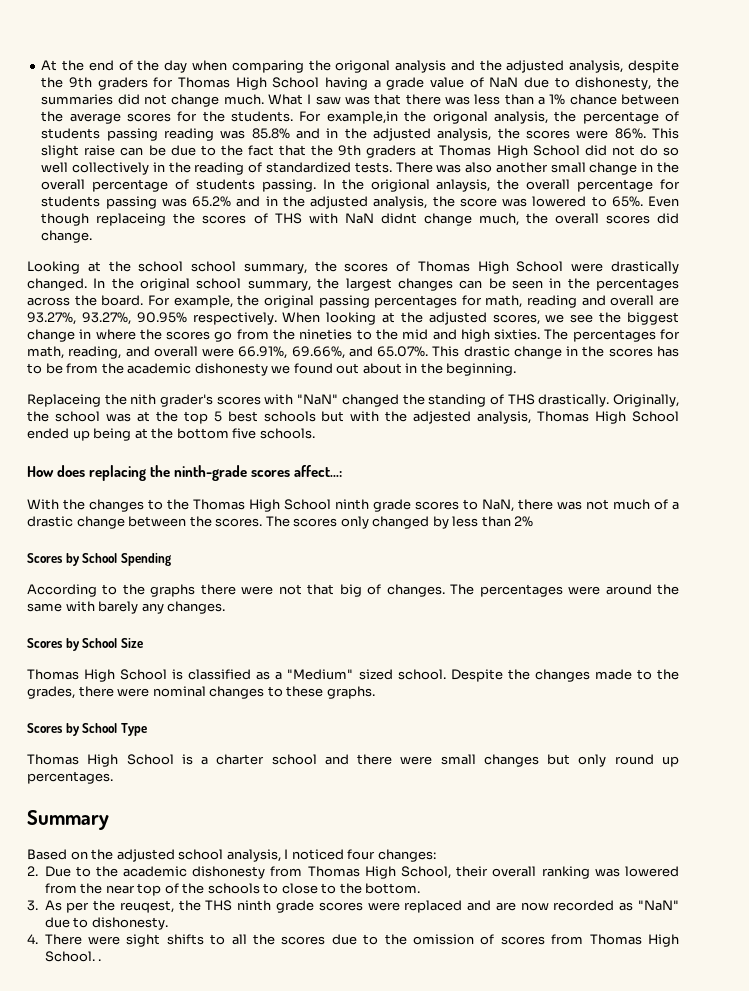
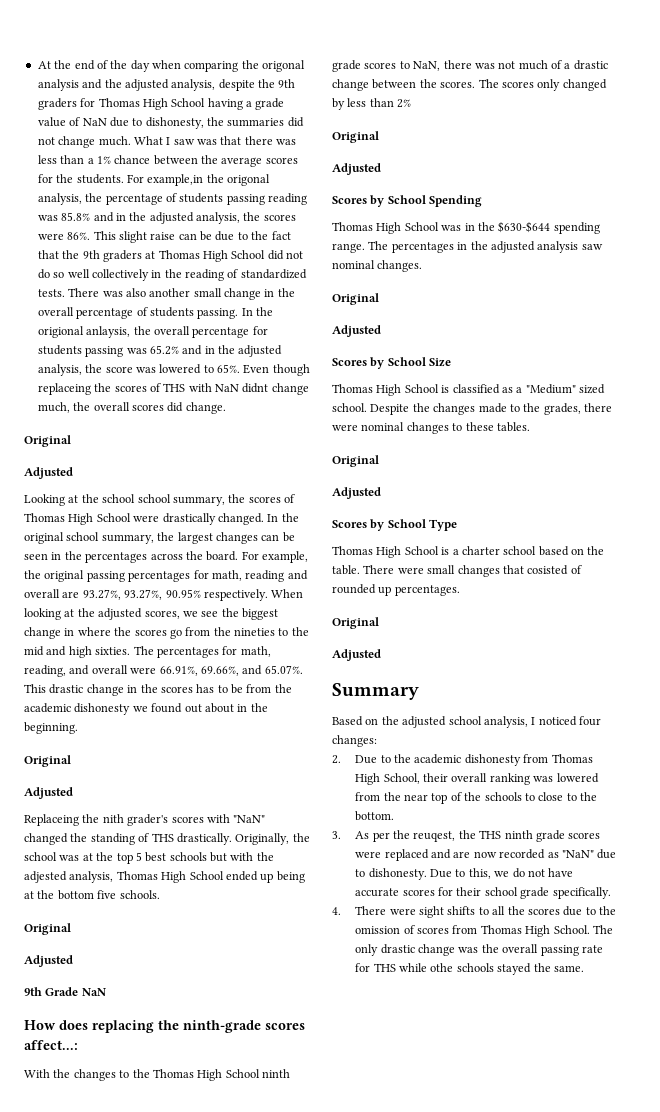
  Even though replaceing the scores of THS with NaN didnt change much, the overall scores did change.
+ Original
+ Adjusted
  The percentages for math, reading, and overall were 66.91%, 69.66%, and 65.07%. This drastic change in the scores has to be from the academic dishonesty we found out about in the beginning.
+ Original
+ Adjusted
  Originally, the school was at the top 5 best schools but with the adjested analysis, Thomas High School ended up being at the bottom five schools.
+ Original
+ Adjusted
+ 9th Grade NaN
  The scores only changed by less than 2%
+ Original
+ Adjusted
- According to the graphs there were not that big of changes. The percentages were around the same with barely any changes.
+ Thomas High School was in the $630-$644 spending range. The percentages in the adjusted analysis saw nominal changes.
+ Original
+ Adjusted
- Despite the changes made to the grades, there were nominal changes to these graphs.
+ Despite the changes made to the grades, there were nominal changes to these tables.
+ Original
+ Adjusted
- Thomas High School is a charter school and there were small changes but only round up percentages.
+ Thomas High School is a charter school based on the table. There were small changes that cosisted of rounded up percentages.
+ Original
+ Adjusted
+ Due to this, we do not have accurate scores for their school grade specifically.
- 4. There were sight shifts to all the scores due to the omission of scores from Thomas High School. .
+ 4. There were sight shifts to all the scores due to the omission of scores from Thomas High School. The only drastic change was the overall passing rate for THS while othe schools stayed the same.

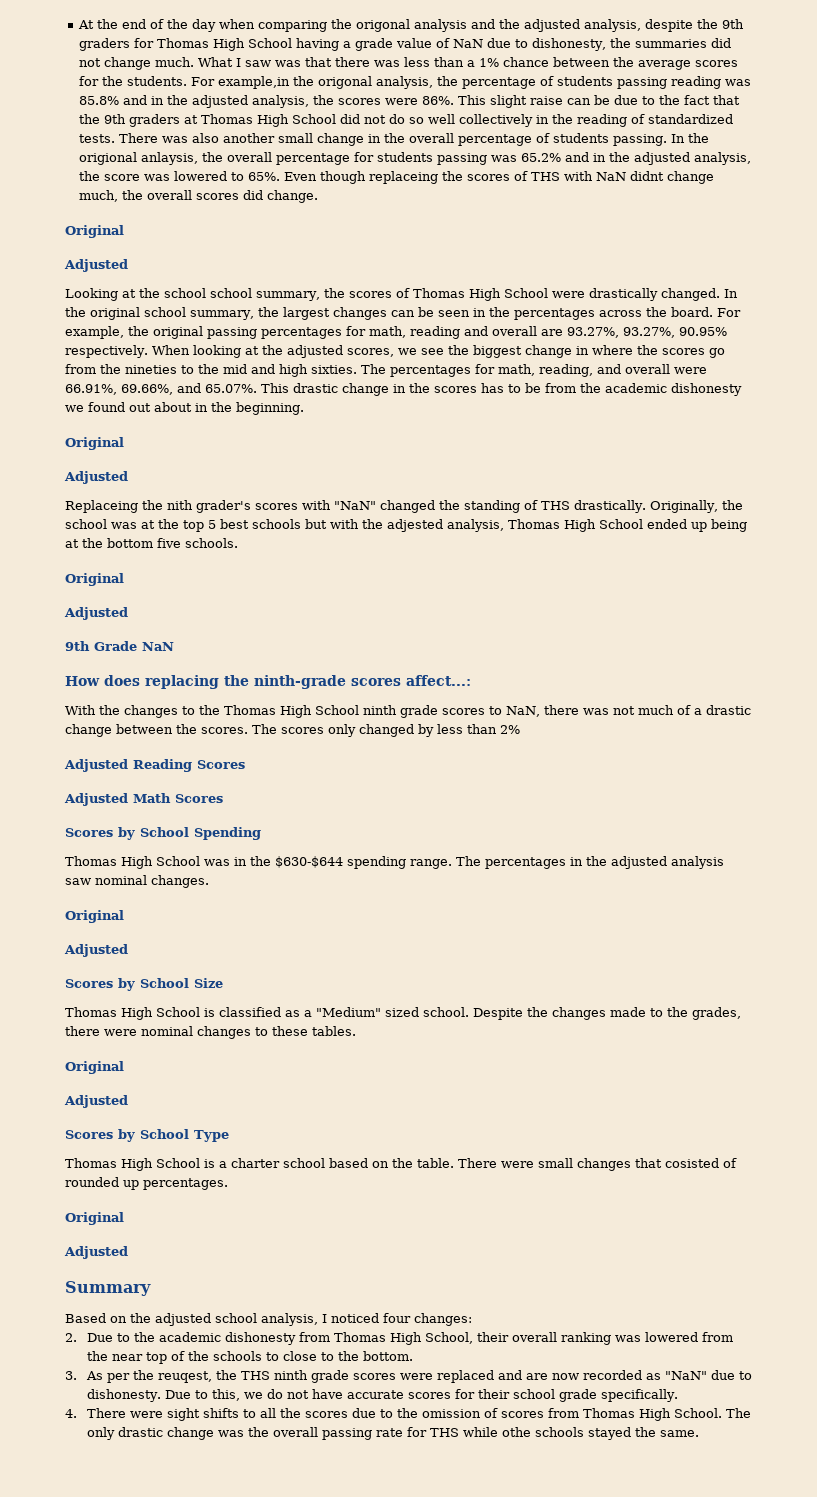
  The scores only changed by less than 2%
- Original
- Adjusted
+ Adjusted Reading Scores
+ Adjusted Math Scores

